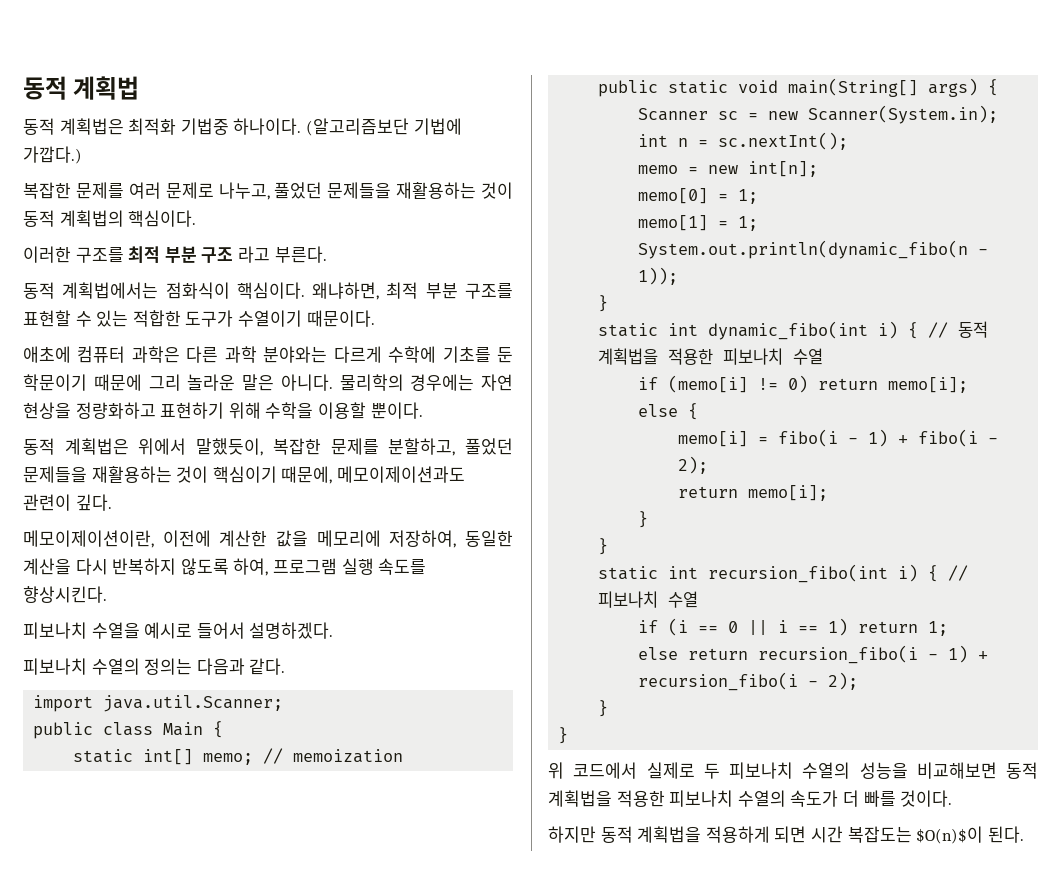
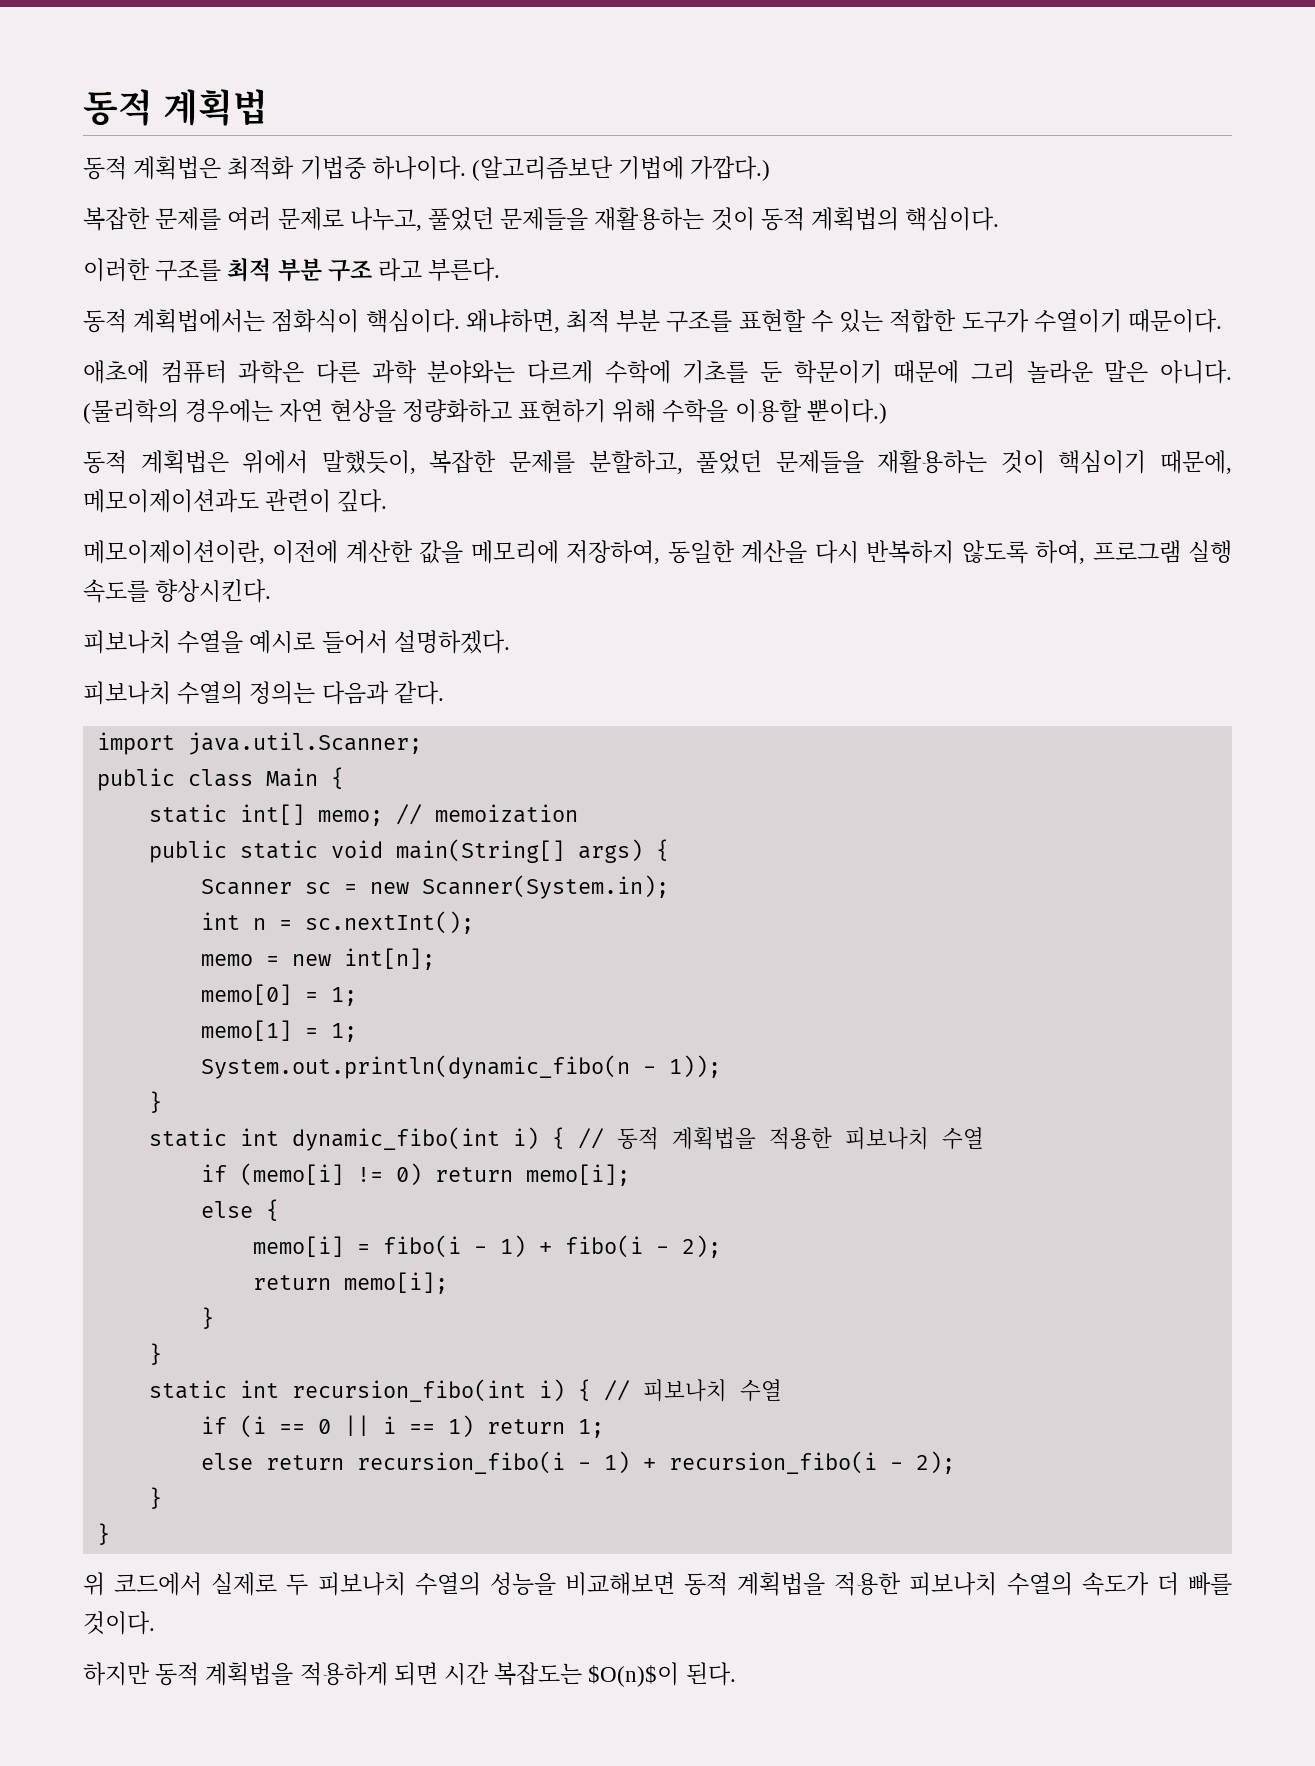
- 물리학의 경우에는 자연 현상을 정량화하고 표현하기 위해 수학을 이용할 뿐이다.
+ (물리학의 경우에는 자연 현상을 정량화하고 표현하기 위해 수학을 이용할 뿐이다.)

